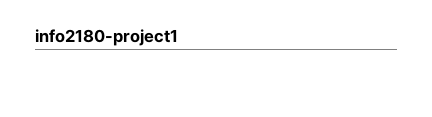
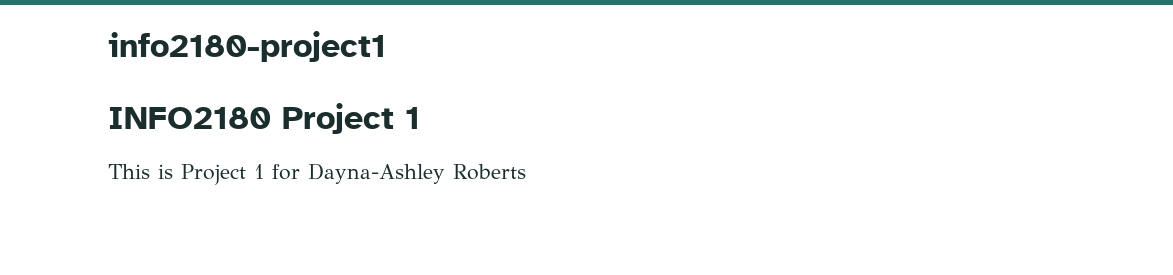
+ INFO2180 Project 1
+ This is Project 1 for Dayna-Ashley Roberts

